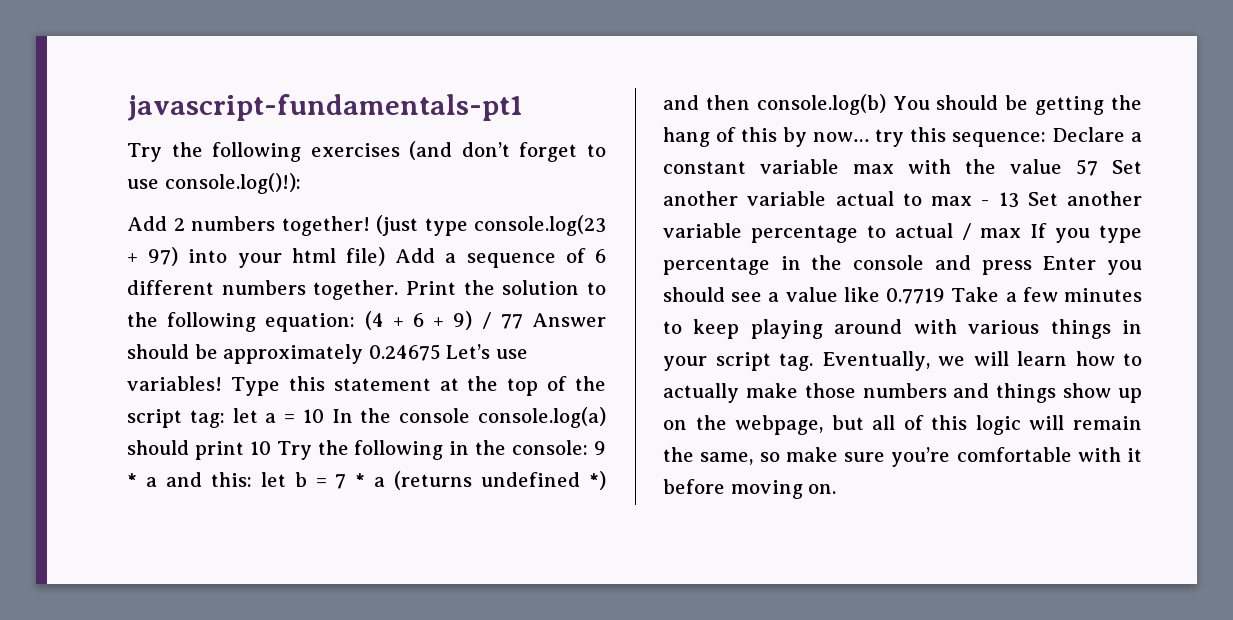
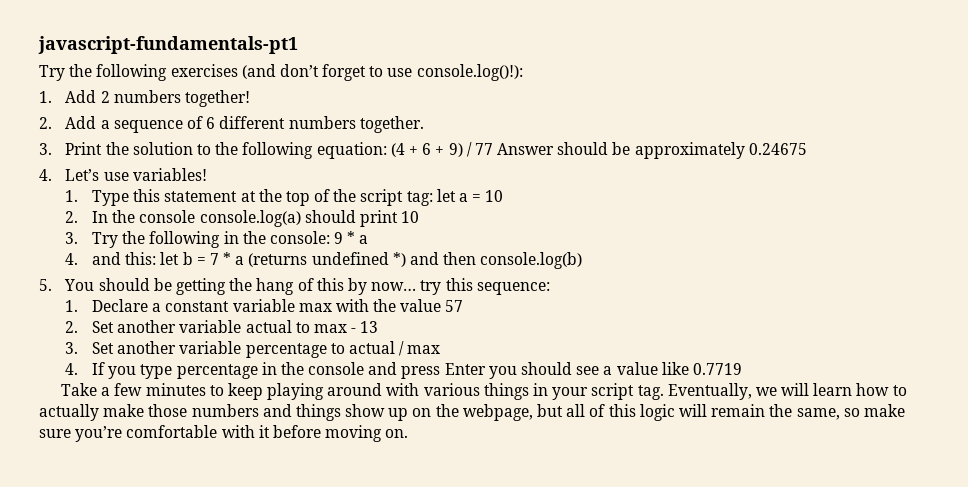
- Add 2 numbers together! (just type console.log(23 + 97) into your html file) Add a sequence of 6 different numbers together. Print the solution to the following equation:
+ 1. Add 2 numbers together!
+ 2. Add a sequence of 6 different numbers together.
+ 3. Print the solution to the following equation:
- (4 + 6 + 9) / 77 Answer should be approximately 0.24675 Let’s use variables! Type this statement at the top of the script tag:
+ (4 + 6 + 9) / 77 Answer should be approximately 0.24675
+ 4. Let’s use variables!
+ 1. Type this statement at the top of the script tag:
- let a = 10 In the console console.log(a) should print 10 Try the following in the console:
+ let a = 10
+ 2. In the console console.log(a) should print 10
+ 3. Try the following in the console:
- 9 * a and this:
+ 9 * a
+ 4. and this:
- let b = 7 * a (returns undefined *) and then console.log(b) You should be getting the hang of this by now… try this sequence: Declare a constant variable max with the value 57 Set another variable actual to max - 13 Set another variable percentage to actual / max If you type percentage in the console and press Enter you should see a value like 0.7719 Take a few minutes to keep playing around with various things in your script tag.
+ let b = 7 * a (returns undefined *) and then console.log(b)
+ 5. You should be getting the hang of this by now… try this sequence:
+ 1. Declare a constant variable max with the value 57
+ 2. Set another variable actual to max - 13
+ 3. Set another variable percentage to actual / max
+ 4. If you type percentage in the console and press Enter you should see a value like 0.7719
+ Take a few minutes to keep playing around with various things in your script tag.

